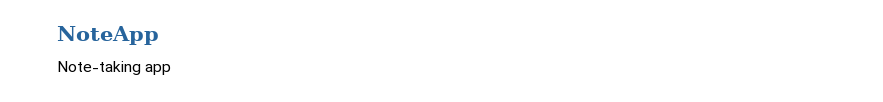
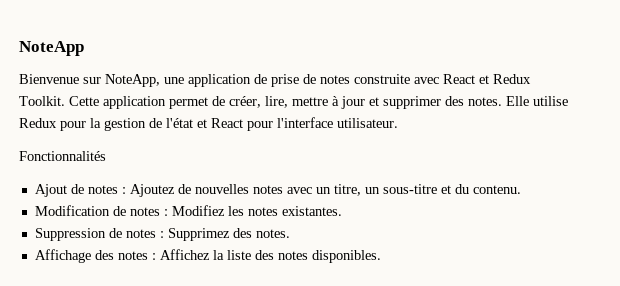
- Note-taking app
+ Bienvenue sur NoteApp, une application de prise de notes construite avec React et Redux Toolkit. Cette application permet de créer, lire, mettre à jour et supprimer des notes. Elle utilise Redux pour la gestion de l'état et React pour l'interface utilisateur.
+ Fonctionnalités
+ Ajout de notes : Ajoutez de nouvelles notes avec un titre, un sous-titre et du contenu.
+ Modification de notes : Modifiez les notes existantes.
+ Suppression de notes : Supprimez des notes.
+ Affichage des notes : Affichez la liste des notes disponibles.

